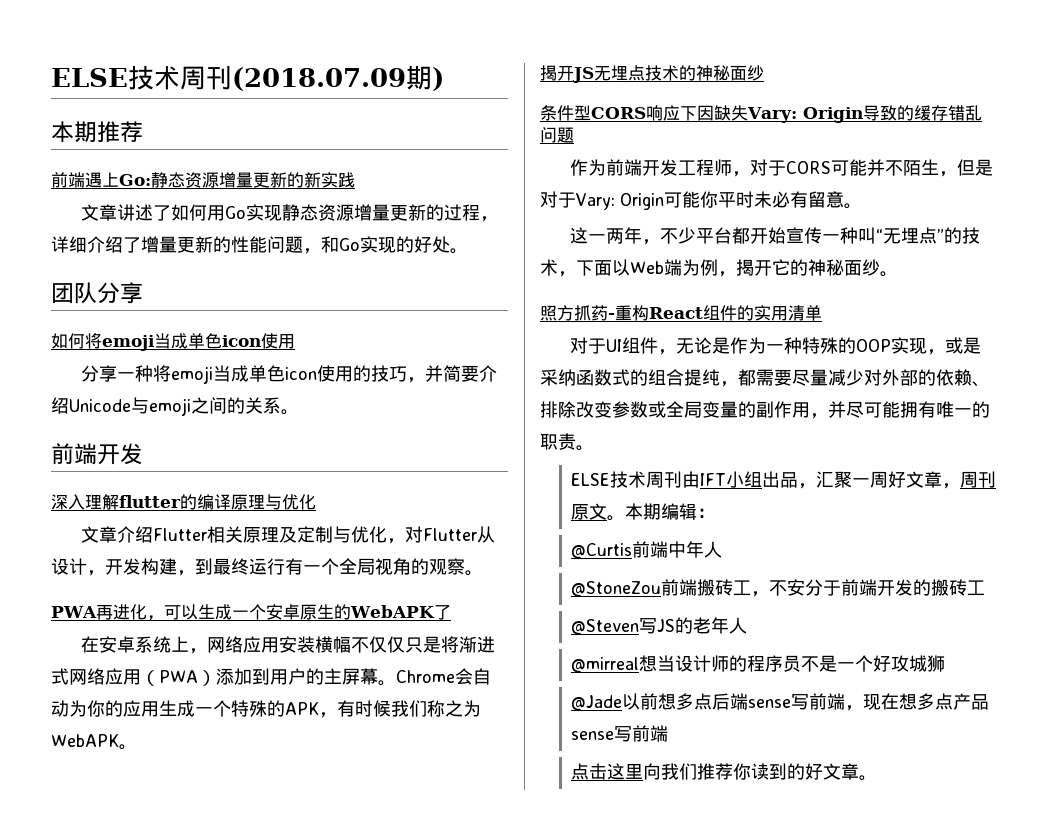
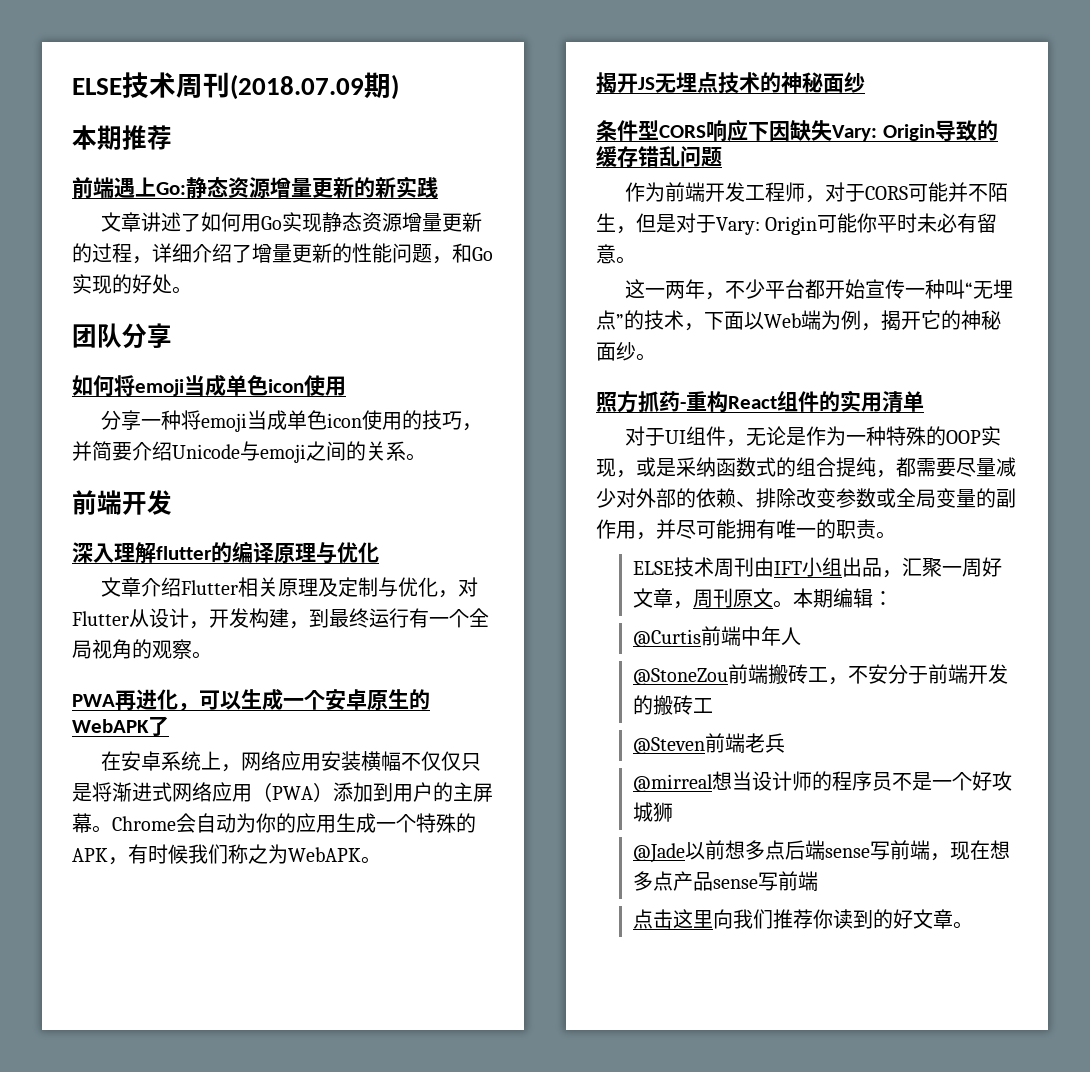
- @Steven写JS的老年人
+ @Steven前端老兵

